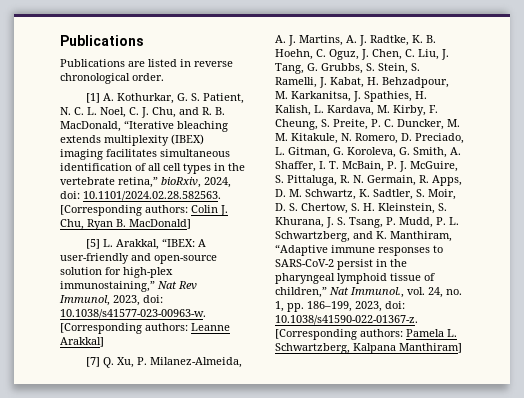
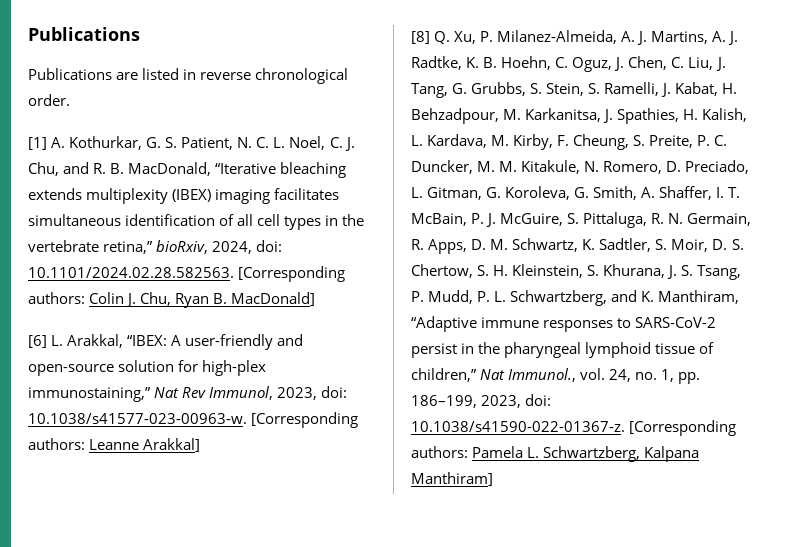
- [5] L. Arakkal, “IBEX: A user-friendly and open-source solution for high-plex immunostaining,” Nat Rev Immunol, 2023, doi: 10.1038/s41577-023-00963-w. [Corresponding authors: Leanne Arakkal]
+ [6] L. Arakkal, “IBEX: A user-friendly and open-source solution for high-plex immunostaining,” Nat Rev Immunol, 2023, doi: 10.1038/s41577-023-00963-w. [Corresponding authors: Leanne Arakkal]
- [7] Q. Xu, P. Milanez-Almeida, A. J. Martins, A. J. Radtke, K. B. Hoehn, C. Oguz, J. Chen, C. Liu, J. Tang, G. Grubbs, S. Stein, S. Ramelli, J. Kabat, H. Behzadpour, M. Karkanitsa, J. Spathies, H. Kalish, L. Kardava, M. Kirby, F. Cheung, S. Preite, P. C. Duncker, M. M. Kitakule, N. Romero, D. Preciado, L. Gitman, G. Koroleva, G. Smith, A. Shaffer, I. T. McBain, P. J. McGuire, S. Pittaluga, R. N. Germain, R. Apps, D. M. Schwartz, K. Sadtler, S. Moir, D. S. Chertow, S. H. Kleinstein, S. Khurana, J. S. Tsang, P. Mudd, P. L. Schwartzberg, and K. Manthiram, “Adaptive immune responses to SARS-CoV-2 persist in the pharyngeal lymphoid tissue of children,” Nat Immunol., vol. 24, no. 1, pp. 186–199, 2023, doi:
+ [8] Q. Xu, P. Milanez-Almeida, A. J. Martins, A. J. Radtke, K. B. Hoehn, C. Oguz, J. Chen, C. Liu, J. Tang, G. Grubbs, S. Stein, S. Ramelli, J. Kabat, H. Behzadpour, M. Karkanitsa, J. Spathies, H. Kalish, L. Kardava, M. Kirby, F. Cheung, S. Preite, P. C. Duncker, M. M. Kitakule, N. Romero, D. Preciado, L. Gitman, G. Koroleva, G. Smith, A. Shaffer, I. T. McBain, P. J. McGuire, S. Pittaluga, R. N. Germain, R. Apps, D. M. Schwartz, K. Sadtler, S. Moir, D. S. Chertow, S. H. Kleinstein, S. Khurana, J. S. Tsang, P. Mudd, P. L. Schwartzberg, and K. Manthiram, “Adaptive immune responses to SARS-CoV-2 persist in the pharyngeal lymphoid tissue of children,” Nat Immunol., vol. 24, no. 1, pp. 186–199, 2023, doi:

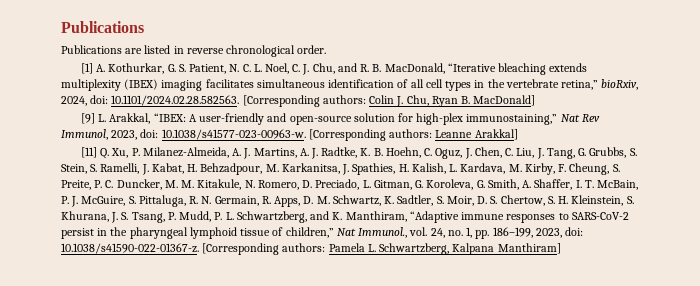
- [6] L. Arakkal, “IBEX: A user-friendly and open-source solution for high-plex immunostaining,” Nat Rev Immunol, 2023, doi: 10.1038/s41577-023-00963-w. [Corresponding authors: Leanne Arakkal]
+ [9] L. Arakkal, “IBEX: A user-friendly and open-source solution for high-plex immunostaining,” Nat Rev Immunol, 2023, doi: 10.1038/s41577-023-00963-w. [Corresponding authors: Leanne Arakkal]
- [8] Q. Xu, P. Milanez-Almeida, A. J. Martins, A. J. Radtke, K. B. Hoehn, C. Oguz, J. Chen, C. Liu, J. Tang, G. Grubbs, S. Stein, S. Ramelli, J. Kabat, H. Behzadpour, M. Karkanitsa, J. Spathies, H. Kalish, L. Kardava, M. Kirby, F. Cheung, S. Preite, P. C. Duncker, M. M. Kitakule, N. Romero, D. Preciado, L. Gitman, G. Koroleva, G. Smith, A. Shaffer, I. T. McBain, P. J. McGuire, S. Pittaluga, R. N. Germain, R. Apps, D. M. Schwartz, K. Sadtler, S. Moir, D. S. Chertow, S. H. Kleinstein, S. Khurana, J. S. Tsang, P. Mudd, P. L. Schwartzberg, and K. Manthiram, “Adaptive immune responses to SARS-CoV-2 persist in the pharyngeal lymphoid tissue of children,” Nat Immunol., vol. 24, no. 1, pp. 186–199, 2023, doi:
+ [11] Q. Xu, P. Milanez-Almeida, A. J. Martins, A. J. Radtke, K. B. Hoehn, C. Oguz, J. Chen, C. Liu, J. Tang, G. Grubbs, S. Stein, S. Ramelli, J. Kabat, H. Behzadpour, M. Karkanitsa, J. Spathies, H. Kalish, L. Kardava, M. Kirby, F. Cheung, S. Preite, P. C. Duncker, M. M. Kitakule, N. Romero, D. Preciado, L. Gitman, G. Koroleva, G. Smith, A. Shaffer, I. T. McBain, P. J. McGuire, S. Pittaluga, R. N. Germain, R. Apps, D. M. Schwartz, K. Sadtler, S. Moir, D. S. Chertow, S. H. Kleinstein, S. Khurana, J. S. Tsang, P. Mudd, P. L. Schwartzberg, and K. Manthiram, “Adaptive immune responses to SARS-CoV-2 persist in the pharyngeal lymphoid tissue of children,” Nat Immunol., vol. 24, no. 1, pp. 186–199, 2023, doi:

